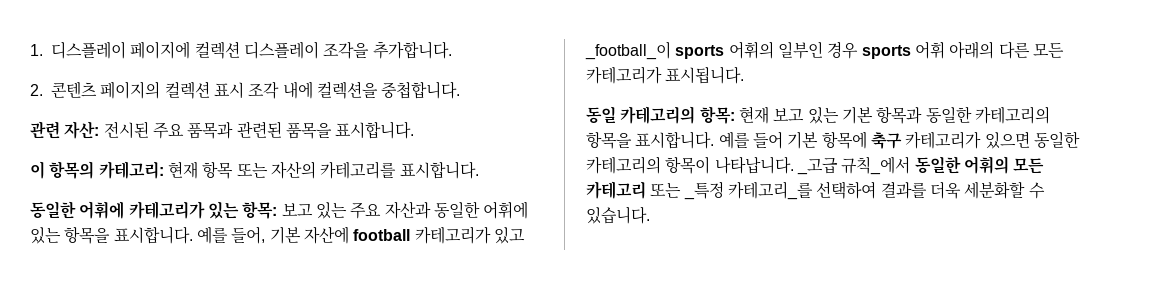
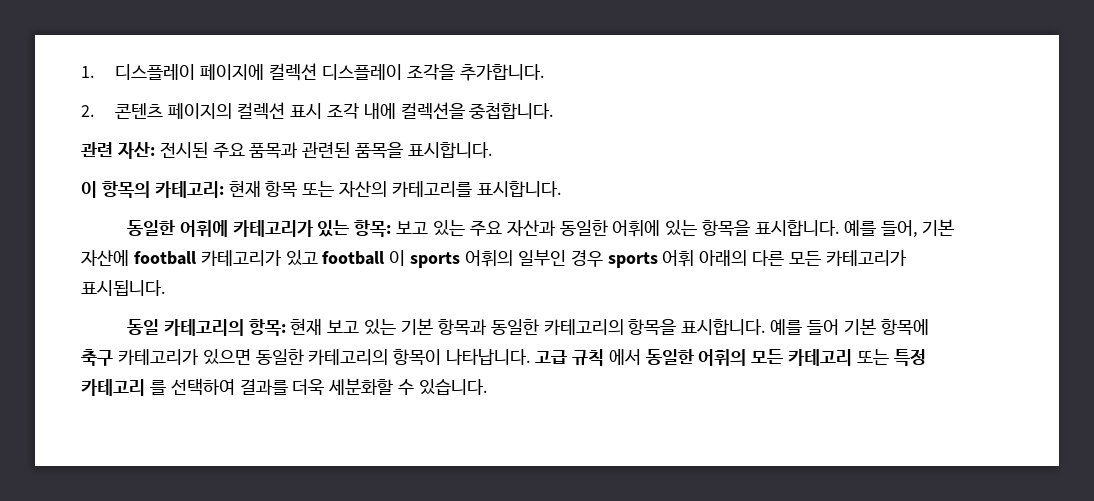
- 예를 들어, 기본 자산에 football 카테고리가 있고 _football_이 sports 어휘의 일부인 경우 sports 어휘 아래의 다른 모든 카테고리가 표시됩니다.
+ 예를 들어, 기본 자산에 football 카테고리가 있고 football 이 sports 어휘의 일부인 경우 sports 어휘 아래의 다른 모든 카테고리가 표시됩니다.
- _고급 규칙_에서 동일한 어휘의 모든 카테고리 또는 _특정 카테고리_를 선택하여 결과를 더욱 세분화할 수 있습니다.
+ 고급 규칙 에서 동일한 어휘의 모든 카테고리 또는 특정 카테고리 를 선택하여 결과를 더욱 세분화할 수 있습니다.

